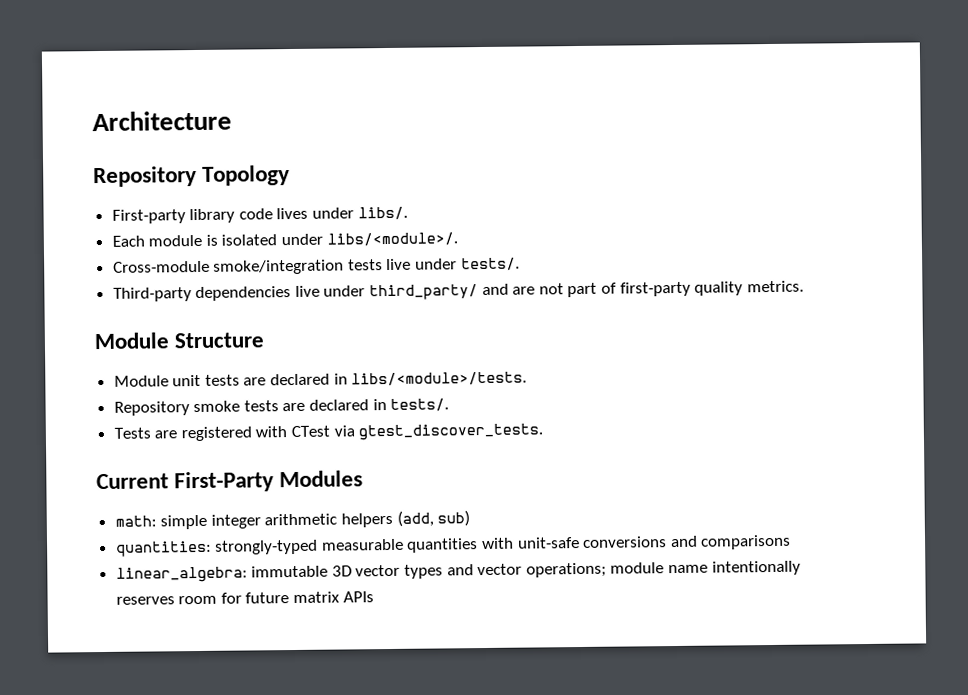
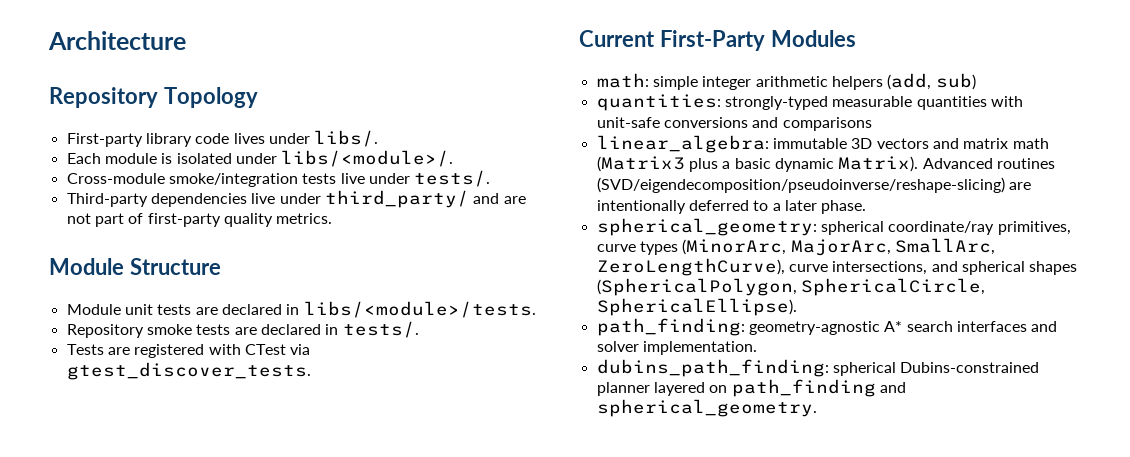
- linear_algebra: immutable 3D vector types and vector operations; module name intentionally reserves room for future matrix APIs
+ linear_algebra: immutable 3D vectors and matrix math (Matrix3 plus a basic dynamic Matrix). Advanced routines (SVD/eigendecomposition/pseudoinverse/reshape-slicing) are intentionally deferred to a later phase.
+ spherical_geometry: spherical coordinate/ray primitives, curve types (MinorArc, MajorArc, SmallArc, ZeroLengthCurve), curve intersections, and spherical shapes (SphericalPolygon, SphericalCircle, SphericalEllipse).
+ path_finding: geometry-agnostic A* search interfaces and solver implementation.
+ dubins_path_finding: spherical Dubins-constrained planner layered on path_finding and spherical_geometry.

